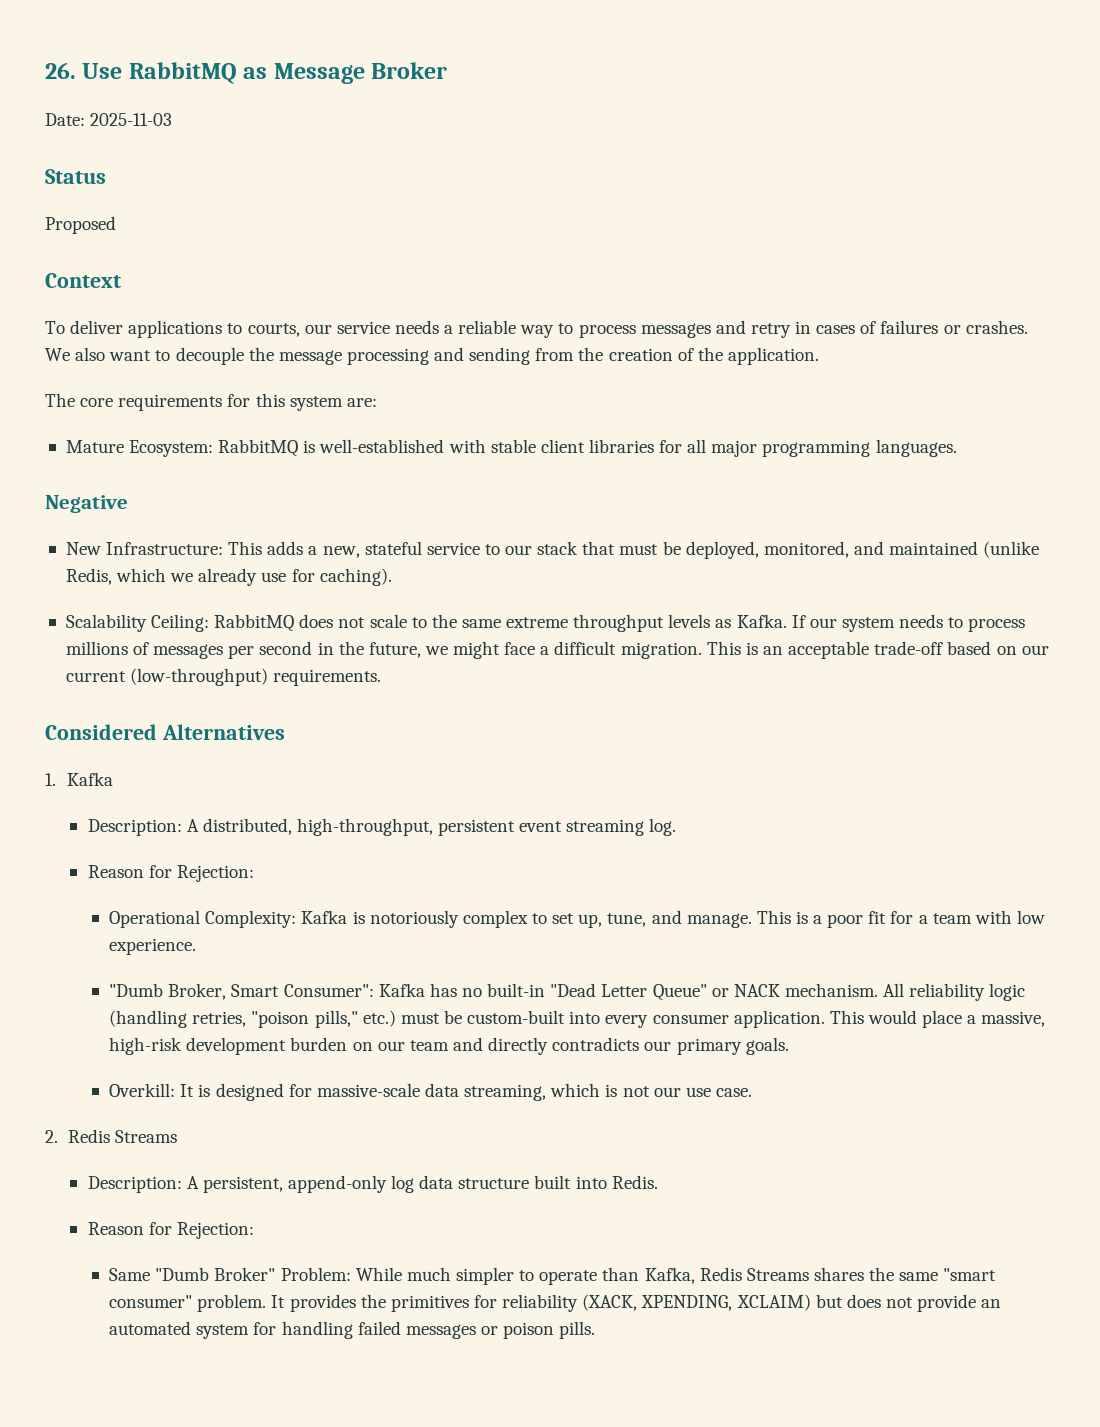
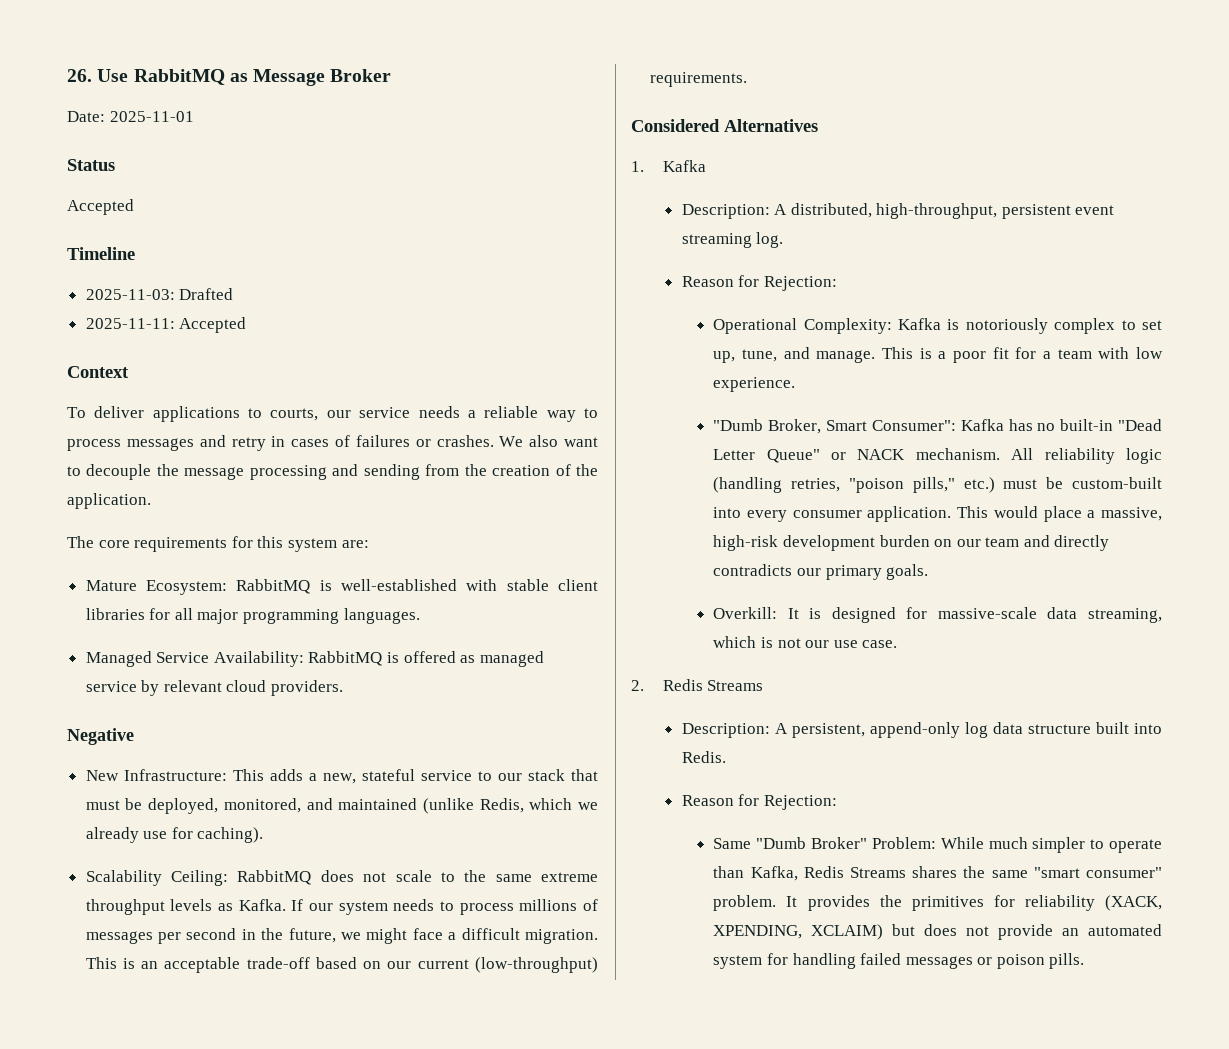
- Date: 2025-11-03
+ Date: 2025-11-01
  Status
- Proposed
+ Accepted
+ Timeline
+ 2025-11-03: Drafted
+ 2025-11-11: Accepted
+ Managed Service Availability: RabbitMQ is offered as managed service by relevant cloud providers.

